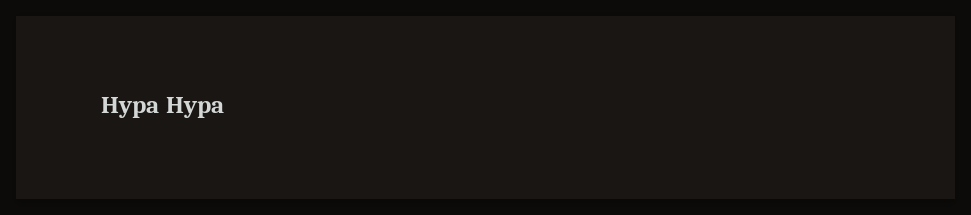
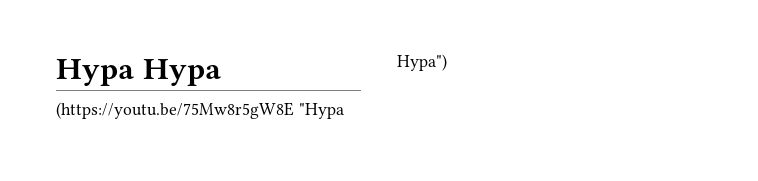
+ (https://youtu.be/75Mw8r5gW8E "Hypa Hypa")

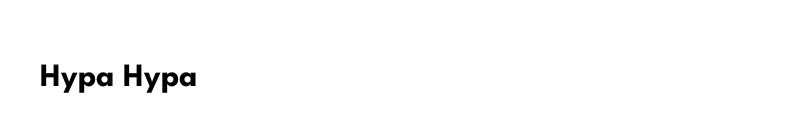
- (https://youtu.be/75Mw8r5gW8E "Hypa Hypa")

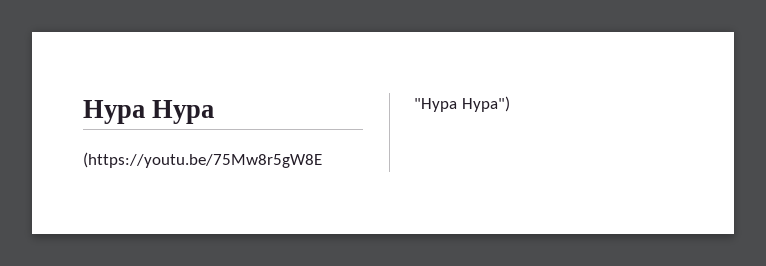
+ (https://youtu.be/75Mw8r5gW8E "Hypa Hypa")

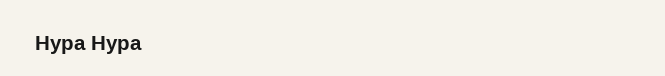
- (https://youtu.be/75Mw8r5gW8E "Hypa Hypa")

